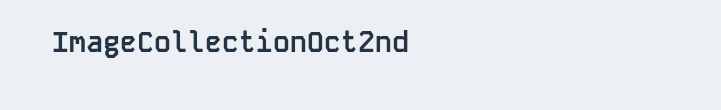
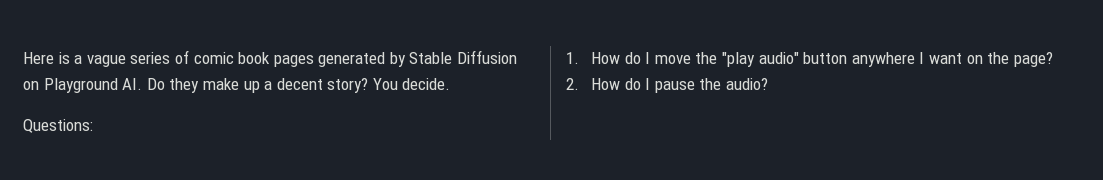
- ImageCollectionOct2nd
+ Here is a vague series of comic book pages generated by Stable Diffusion on Playground AI. Do they make up a decent story? You decide.
+ Questions:
+ 1. How do I move the "play audio" button anywhere I want on the page?
+ 2. How do I pause the audio?

